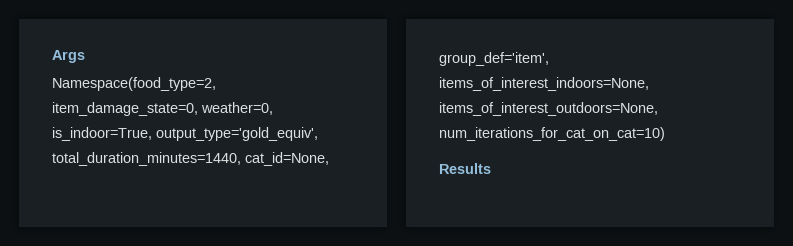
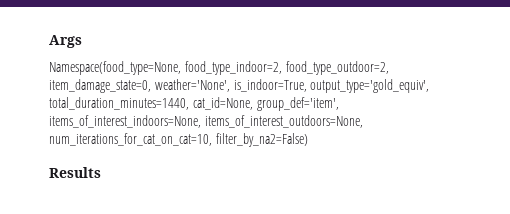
- Namespace(food_type=2, item_damage_state=0, weather=0, is_indoor=True, output_type='gold_equiv', total_duration_minutes=1440, cat_id=None, group_def='item', items_of_interest_indoors=None, items_of_interest_outdoors=None, num_iterations_for_cat_on_cat=10)
+ Namespace(food_type=None, food_type_indoor=2, food_type_outdoor=2, item_damage_state=0, weather='None', is_indoor=True, output_type='gold_equiv', total_duration_minutes=1440, cat_id=None, group_def='item', items_of_interest_indoors=None, items_of_interest_outdoors=None, num_iterations_for_cat_on_cat=10, filter_by_na2=False)

